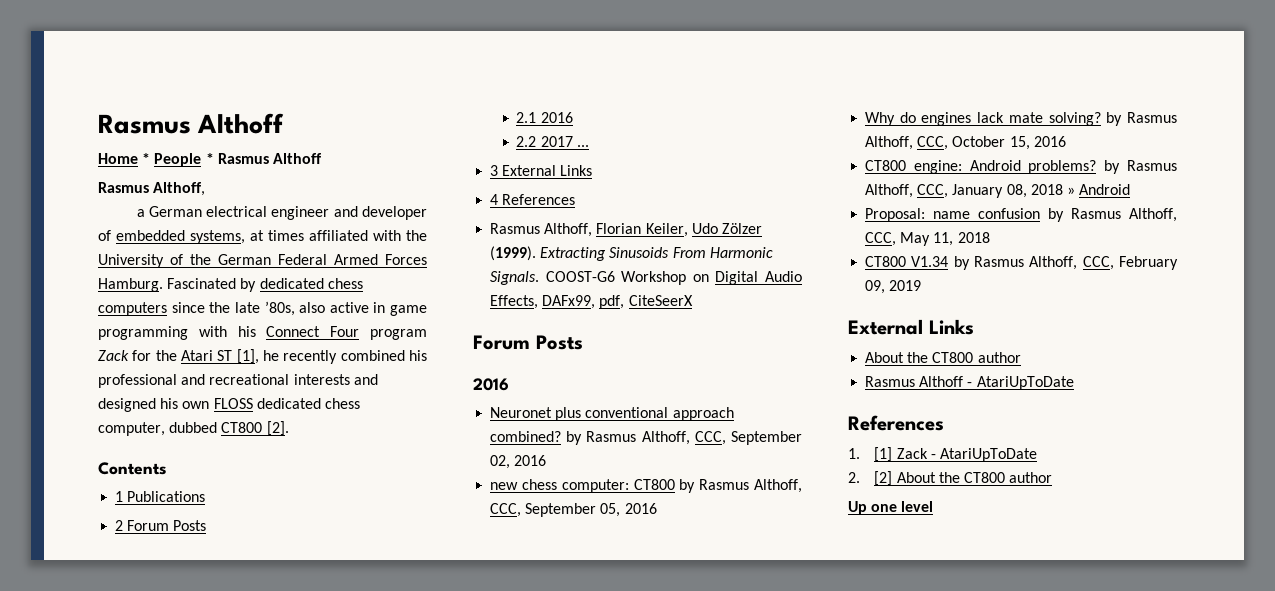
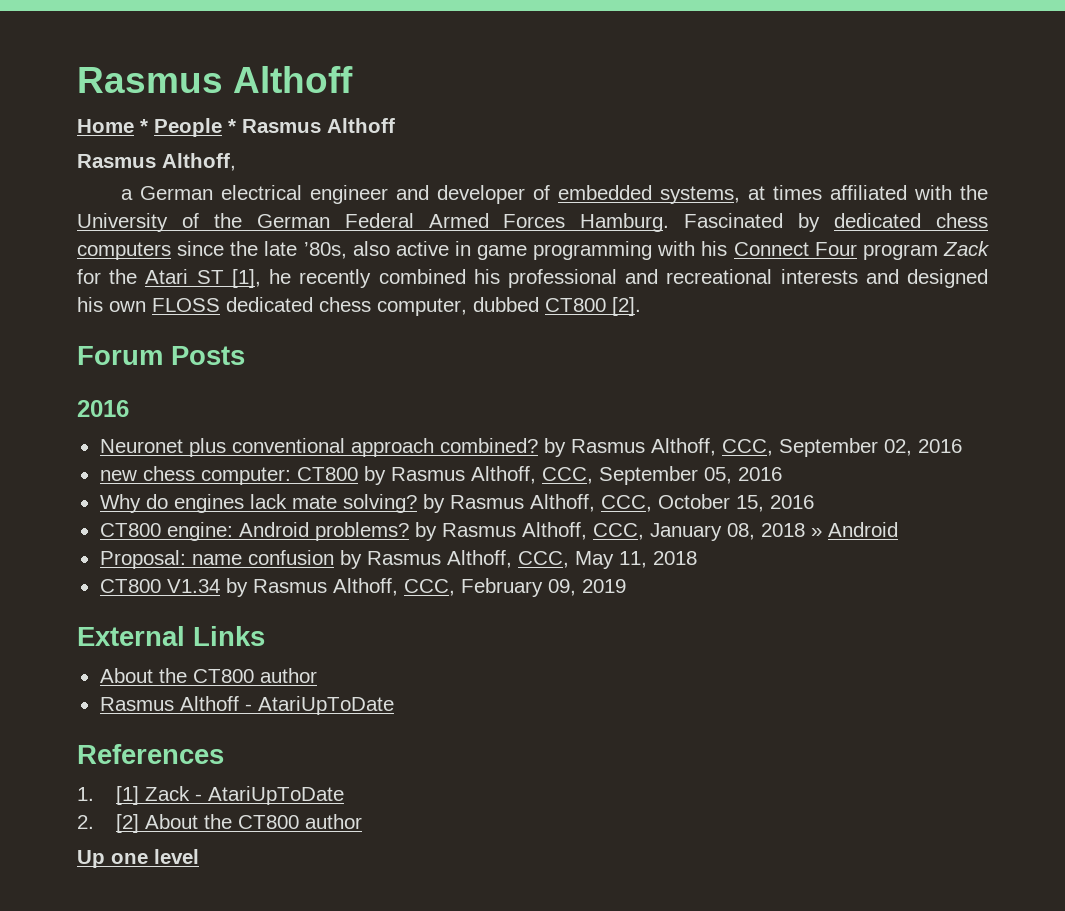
- Contents
- 1 Publications
- 2 Forum Posts
- 2.1 2016
- 2.2 2017 ...
- 3 External Links
- 4 References
- Rasmus Althoff, Florian Keiler, Udo Zölzer (1999). Extracting Sinusoids From Harmonic Signals. COOST-G6 Workshop on Digital Audio Effects, DAFx99, pdf, CiteSeerX

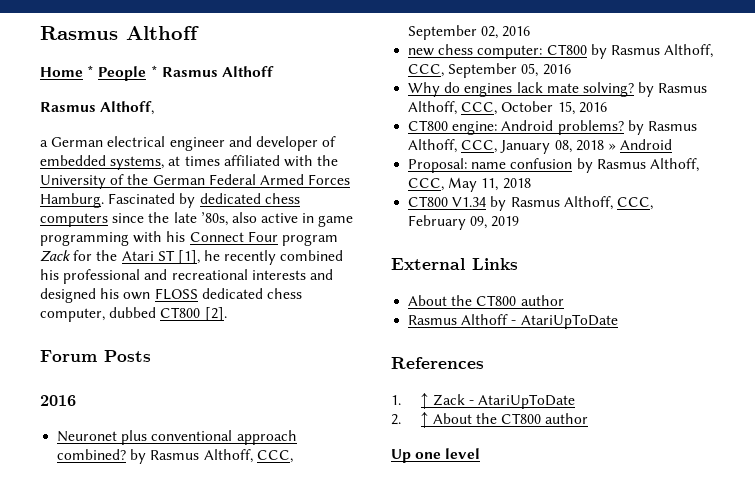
- 1. [1] Zack - AtariUpToDate
+ 1. ↑ Zack - AtariUpToDate
- 2. [2] About the CT800 author
+ 2. ↑ About the CT800 author

